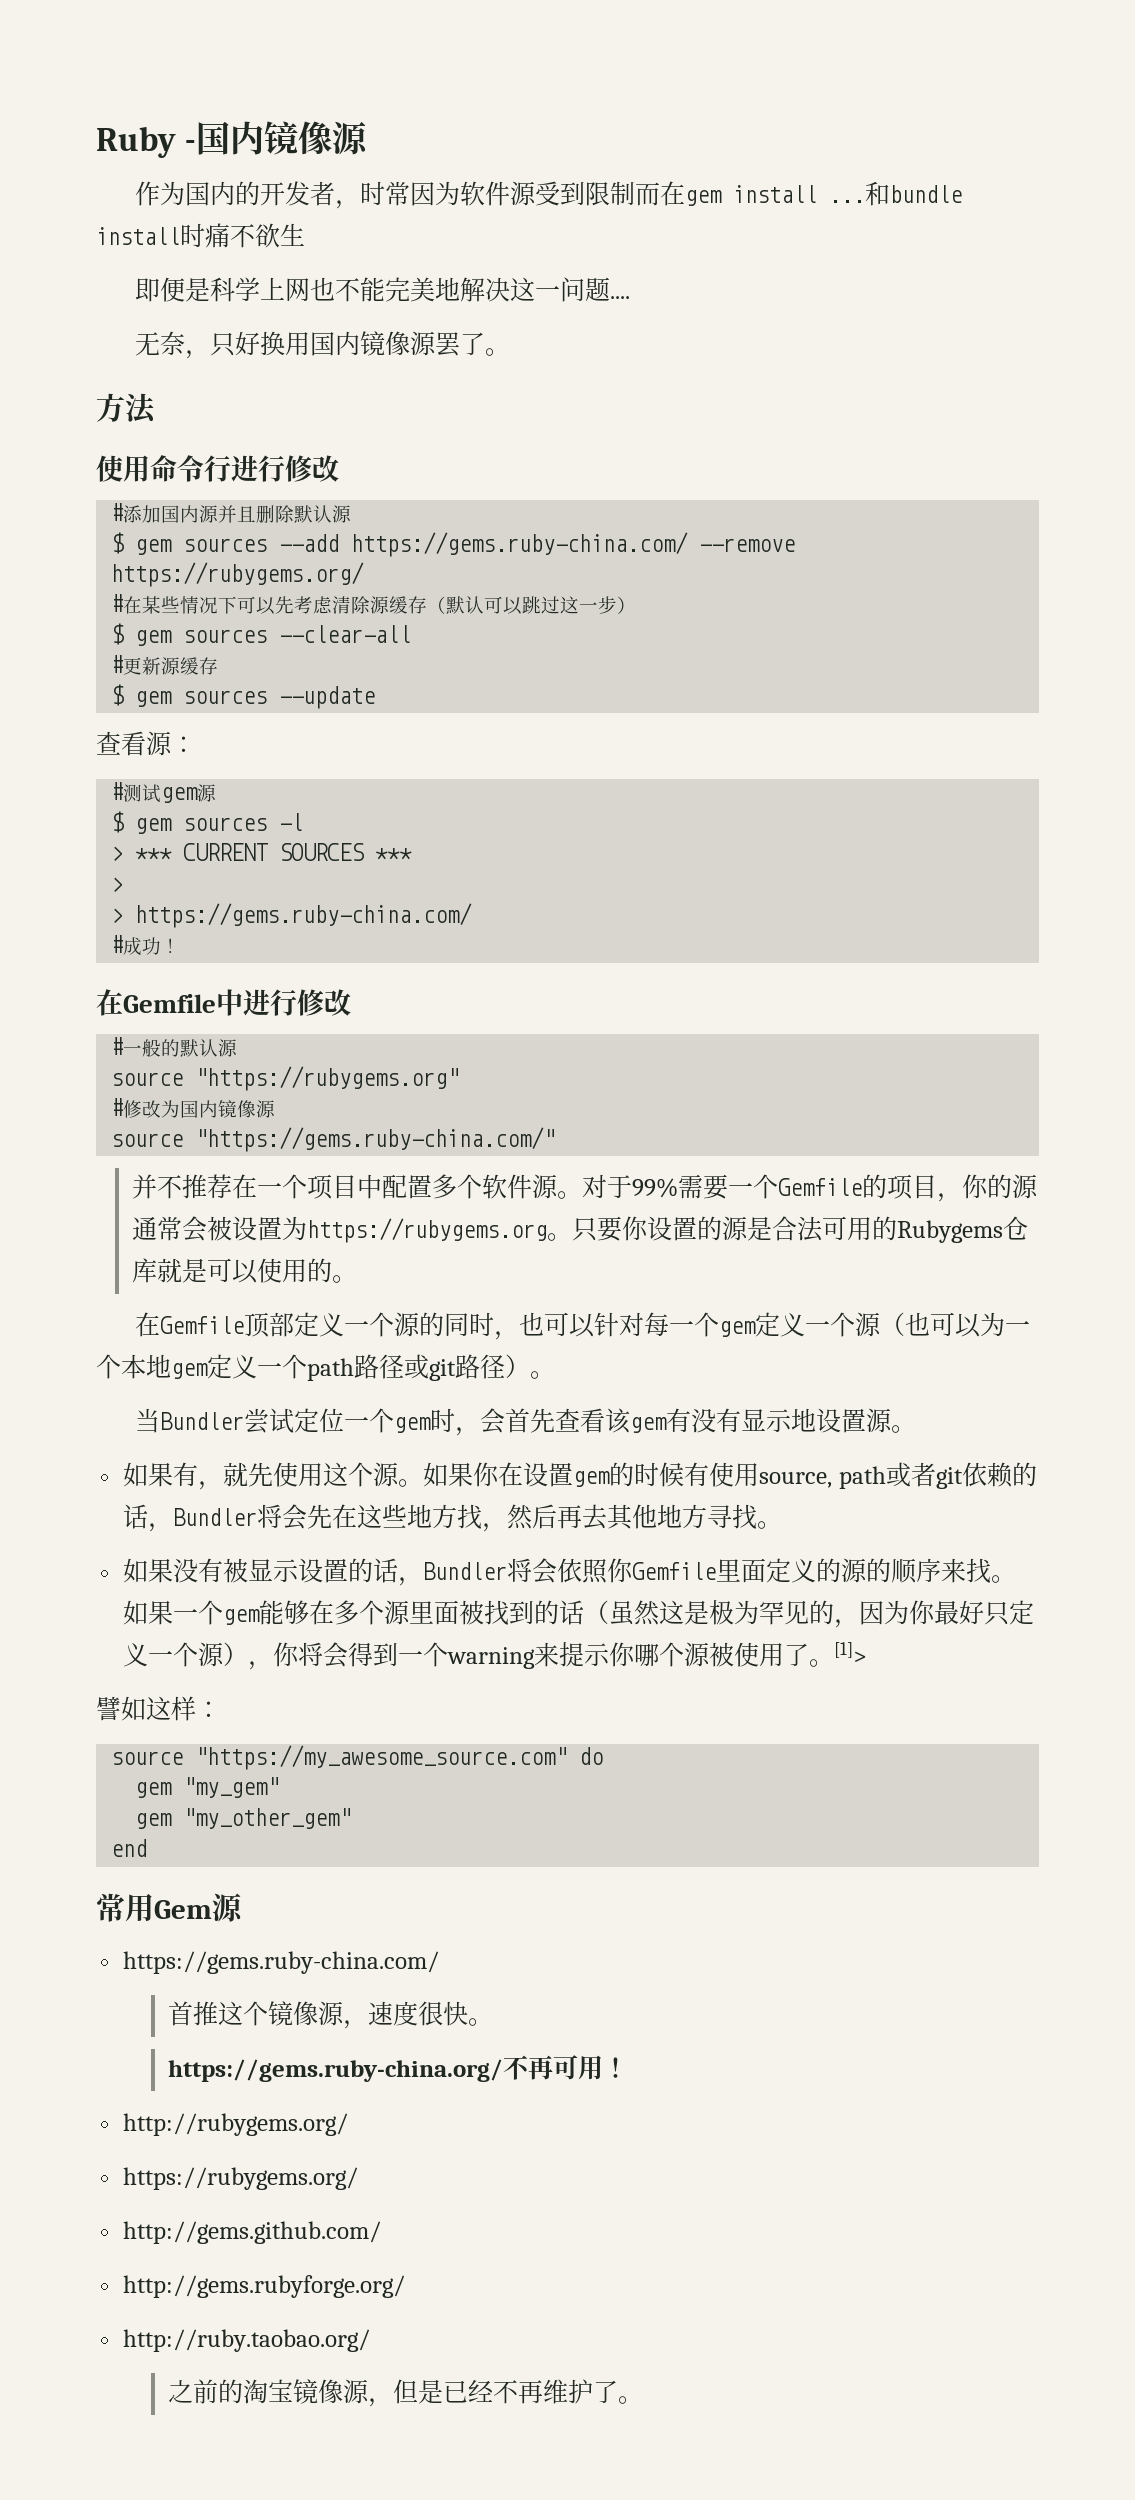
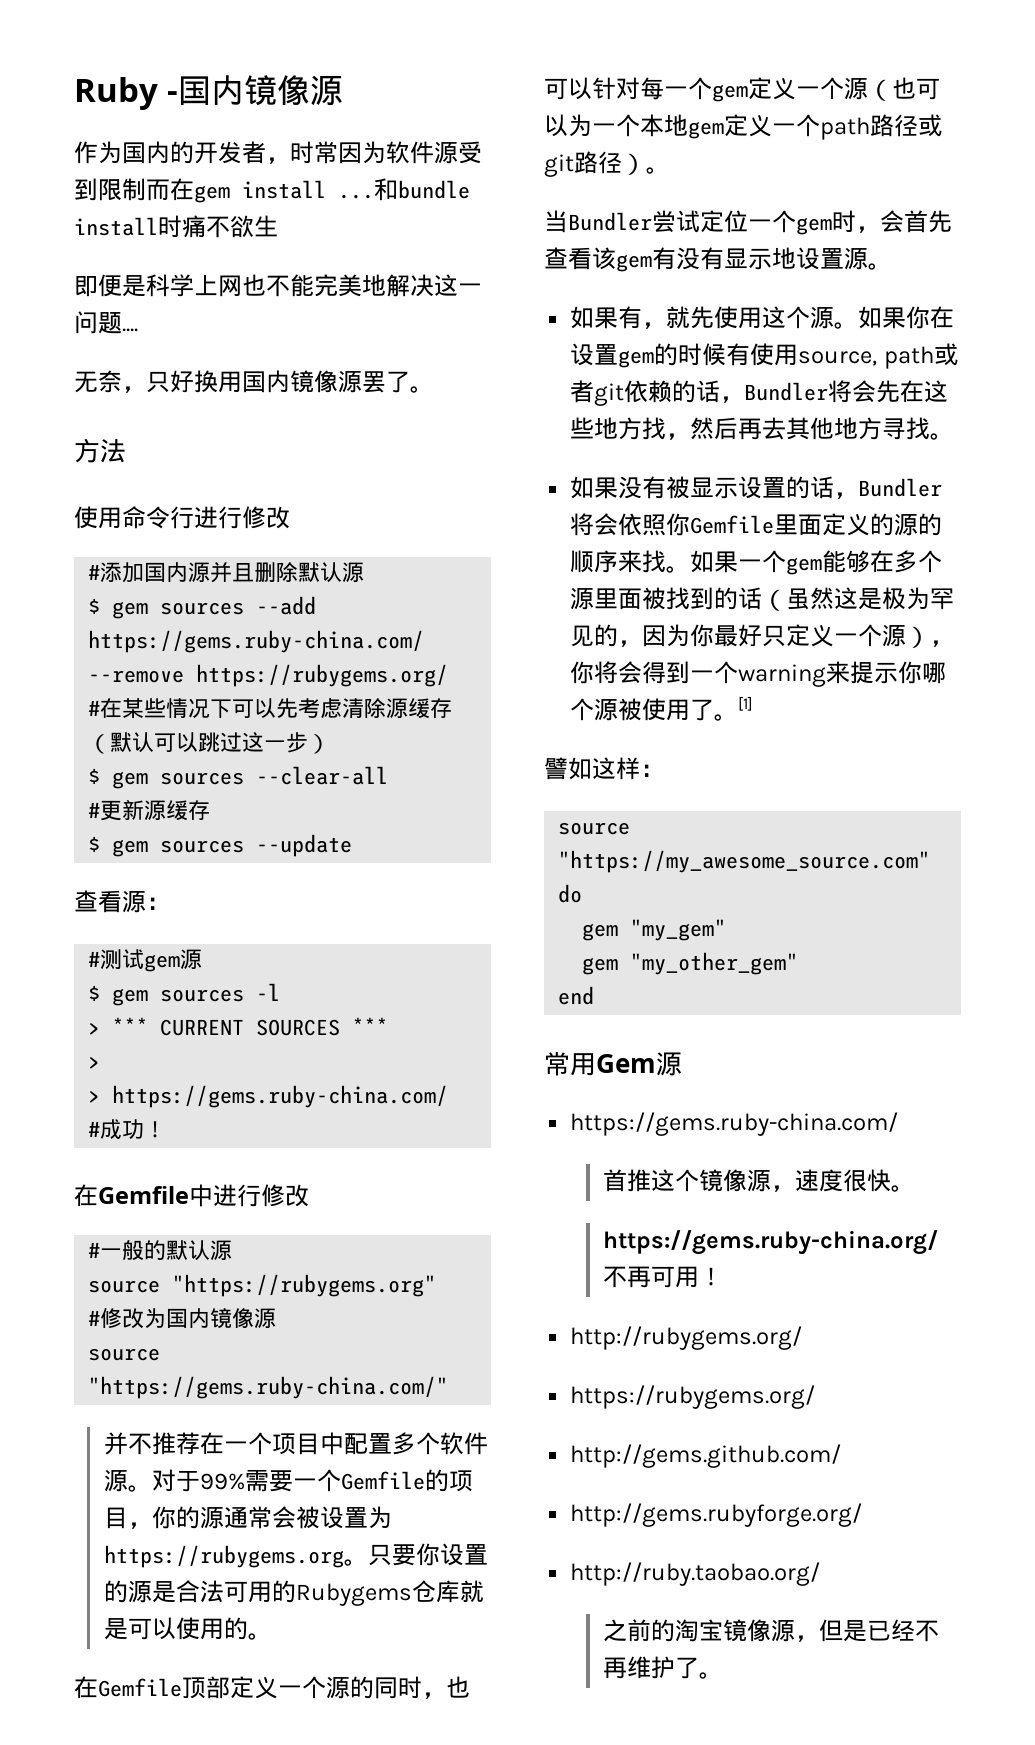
- [1]>
+ [1]

